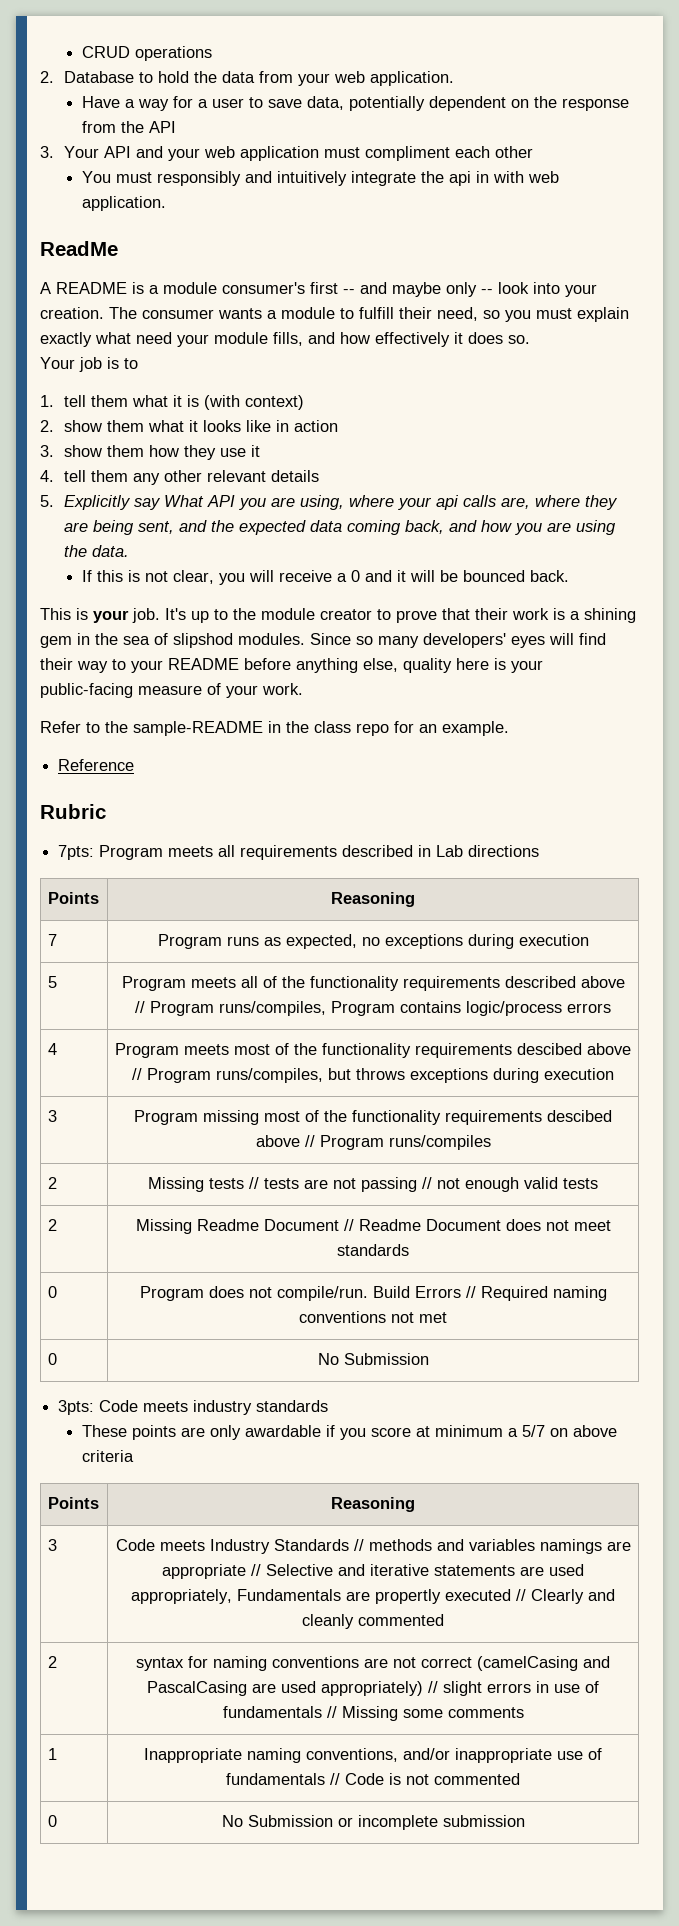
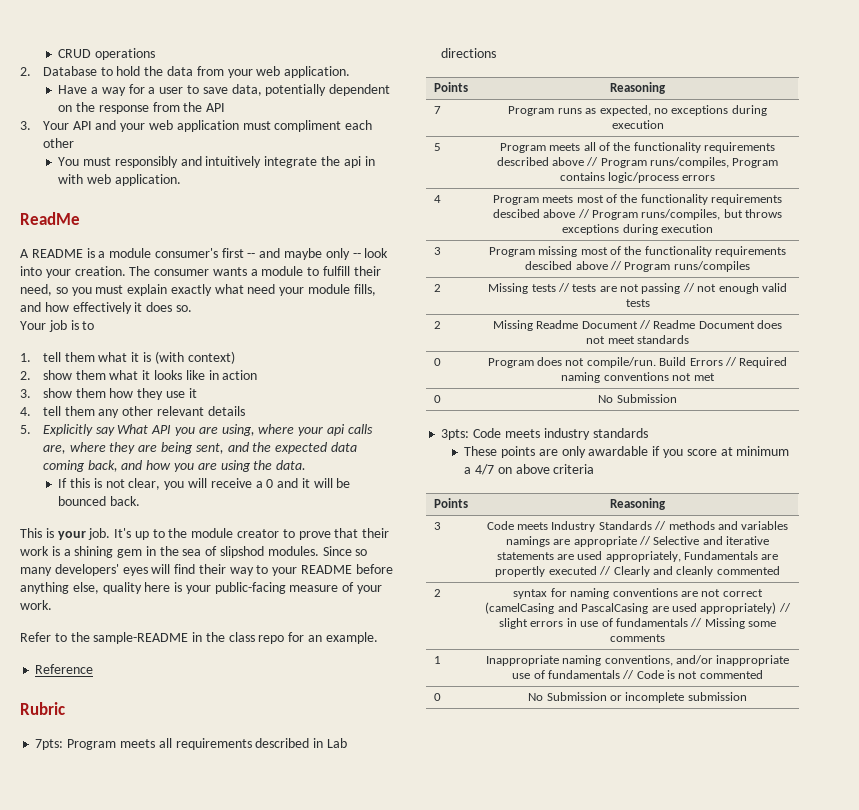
- These points are only awardable if you score at minimum a 5/7 on above criteria
+ These points are only awardable if you score at minimum a 4/7 on above criteria

